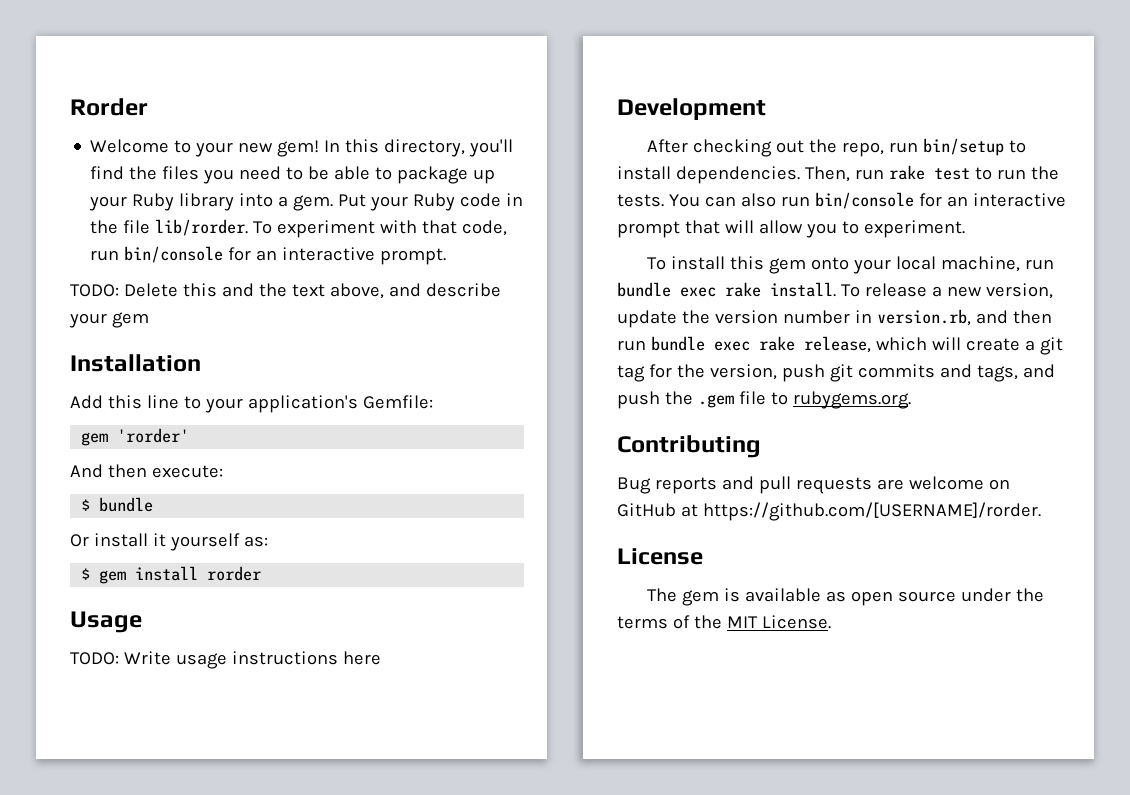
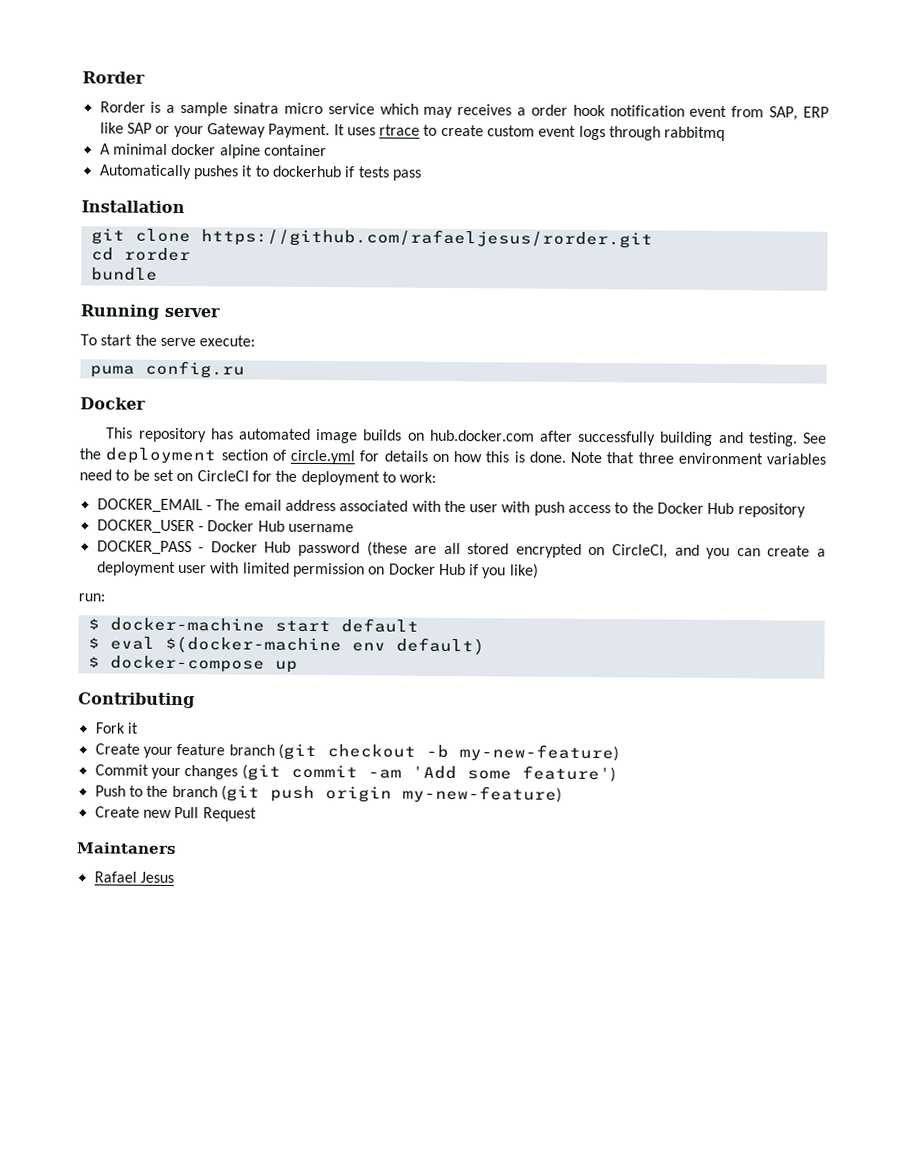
- Welcome to your new gem! In this directory, you'll find the files you need to be able to package up your Ruby library into a gem. Put your Ruby code in the file lib/rorder. To experiment with that code, run bin/console for an interactive prompt.
- TODO: Delete this and the text above, and describe your gem
+ Rorder is a sample sinatra micro service which may receives a order hook notification event from SAP, ERP like SAP or your Gateway Payment. It uses rtrace to create custom event logs through rabbitmq
+ A minimal docker alpine container
+ Automatically pushes it to dockerhub if tests pass
  Installation
- Add this line to your application's Gemfile:
- gem 'rorder'
- And then execute:
- $ bundle
- Or install it yourself as:
- $ gem install rorder
- Usage
- TODO: Write usage instructions here
- Development
- After checking out the repo, run bin/setup to install dependencies. Then, run rake test to run the tests. You can also run bin/console for an interactive prompt that will allow you to experiment.
- To install this gem onto your local machine, run bundle exec rake install. To release a new version, update the version number in version.rb, and then run bundle exec rake release, which will create a git tag for the version, push git commits and tags, and push the .gem file to rubygems.org.
+ git clone https://github.com/rafaeljesus/rorder.git
+ cd rorder
+ bundle
+ Running server
+ To start the serve execute:
+ puma config.ru
+ Docker
+ This repository has automated image builds on hub.docker.com after successfully building and testing. See the deployment section of circle.yml for details on how this is done. Note that three environment variables need to be set on CircleCI for the deployment to work:
+ DOCKER_EMAIL - The email address associated with the user with push access to the Docker Hub repository
+ DOCKER_USER - Docker Hub username
+ DOCKER_PASS - Docker Hub password (these are all stored encrypted on CircleCI, and you can create a deployment user with limited permission on Docker Hub if you like)
+ run:
+ $ docker-machine start default
+ $ eval $(docker-machine env default)
+ $ docker-compose up
  Contributing
- Bug reports and pull requests are welcome on GitHub at https://github.com/[USERNAME]/rorder.
- License
- The gem is available as open source under the terms of the MIT License.
+ Fork it
+ Create your feature branch (git checkout -b my-new-feature)
+ Commit your changes (git commit -am 'Add some feature')
+ Push to the branch (git push origin my-new-feature)
+ Create new Pull Request
+ Maintaners
+ Rafael Jesus

